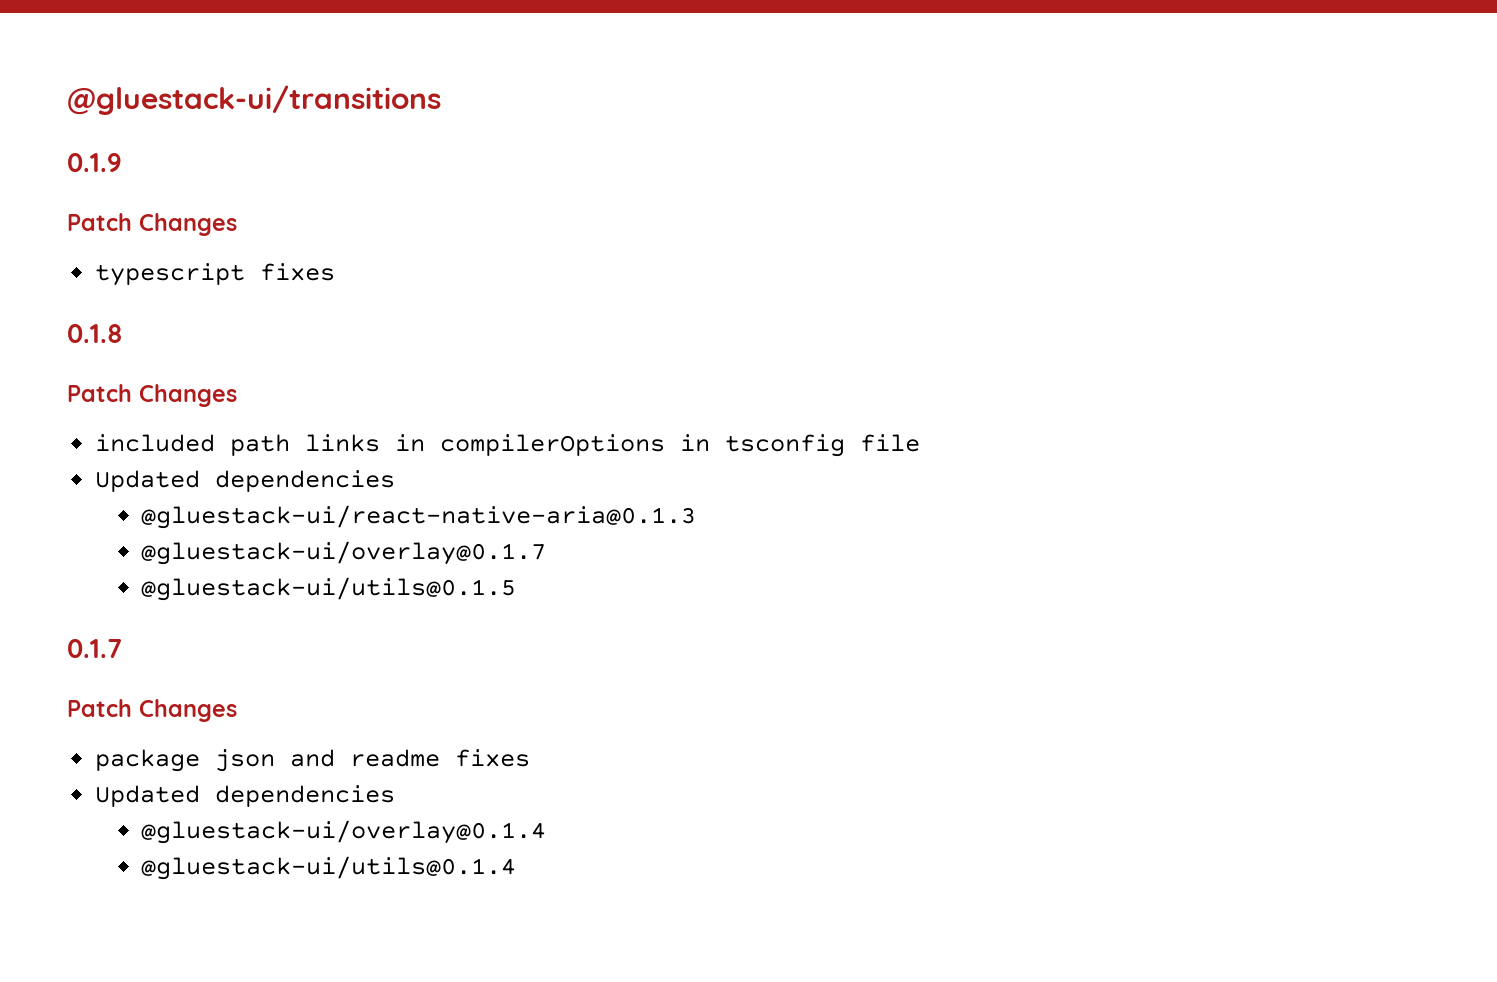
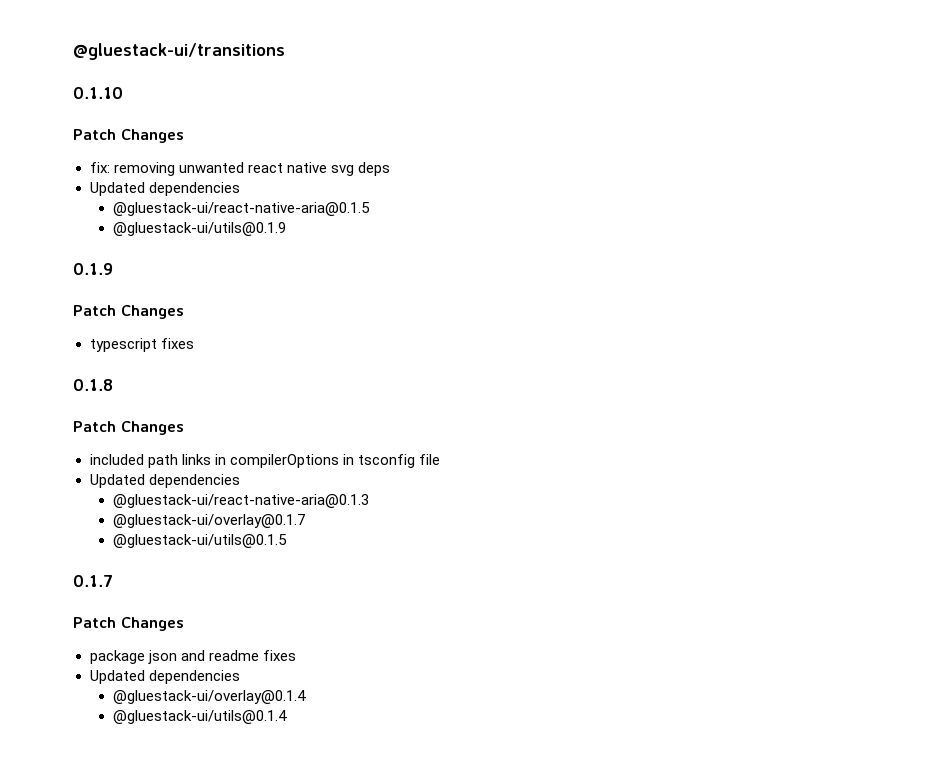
+ 0.1.10
+ Patch Changes
+ fix: removing unwanted react native svg deps
+ Updated dependencies
+ @gluestack-ui/react-native-aria@0.1.5
+ @gluestack-ui/utils@0.1.9

